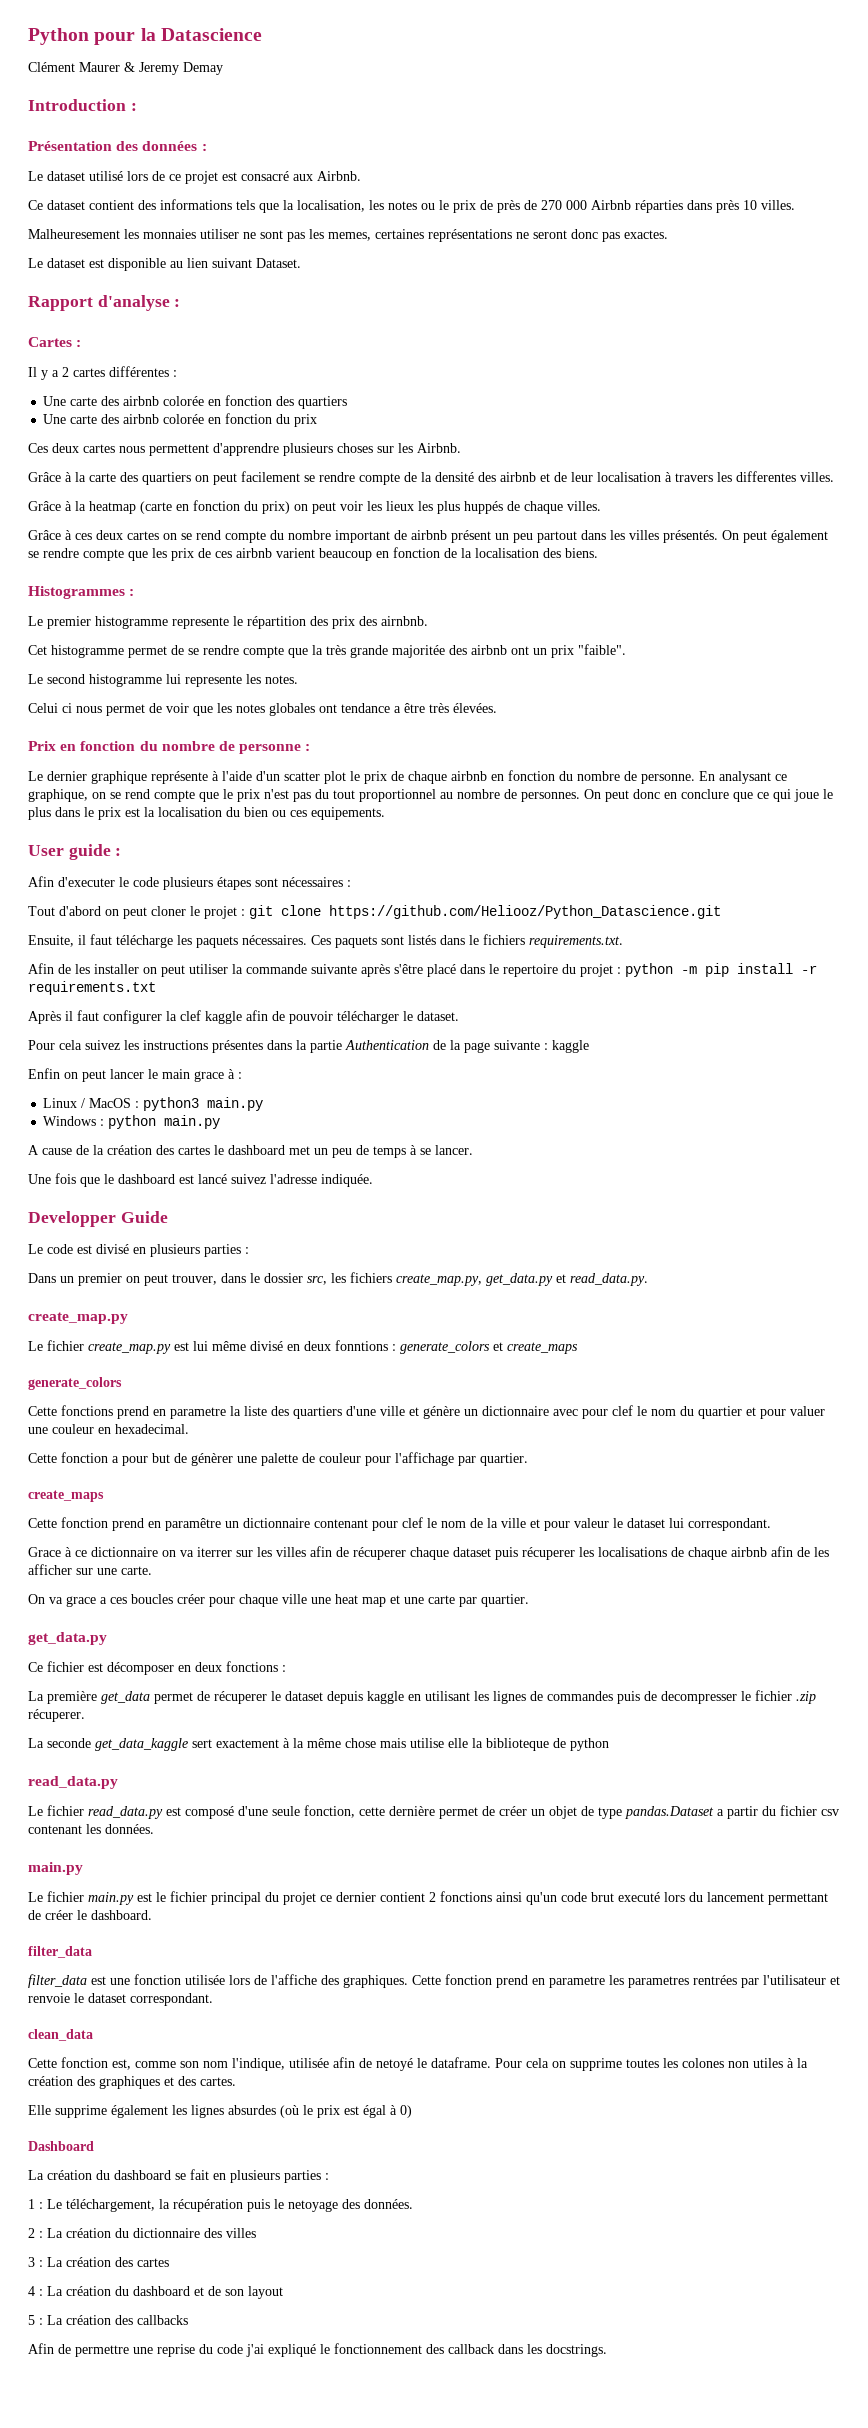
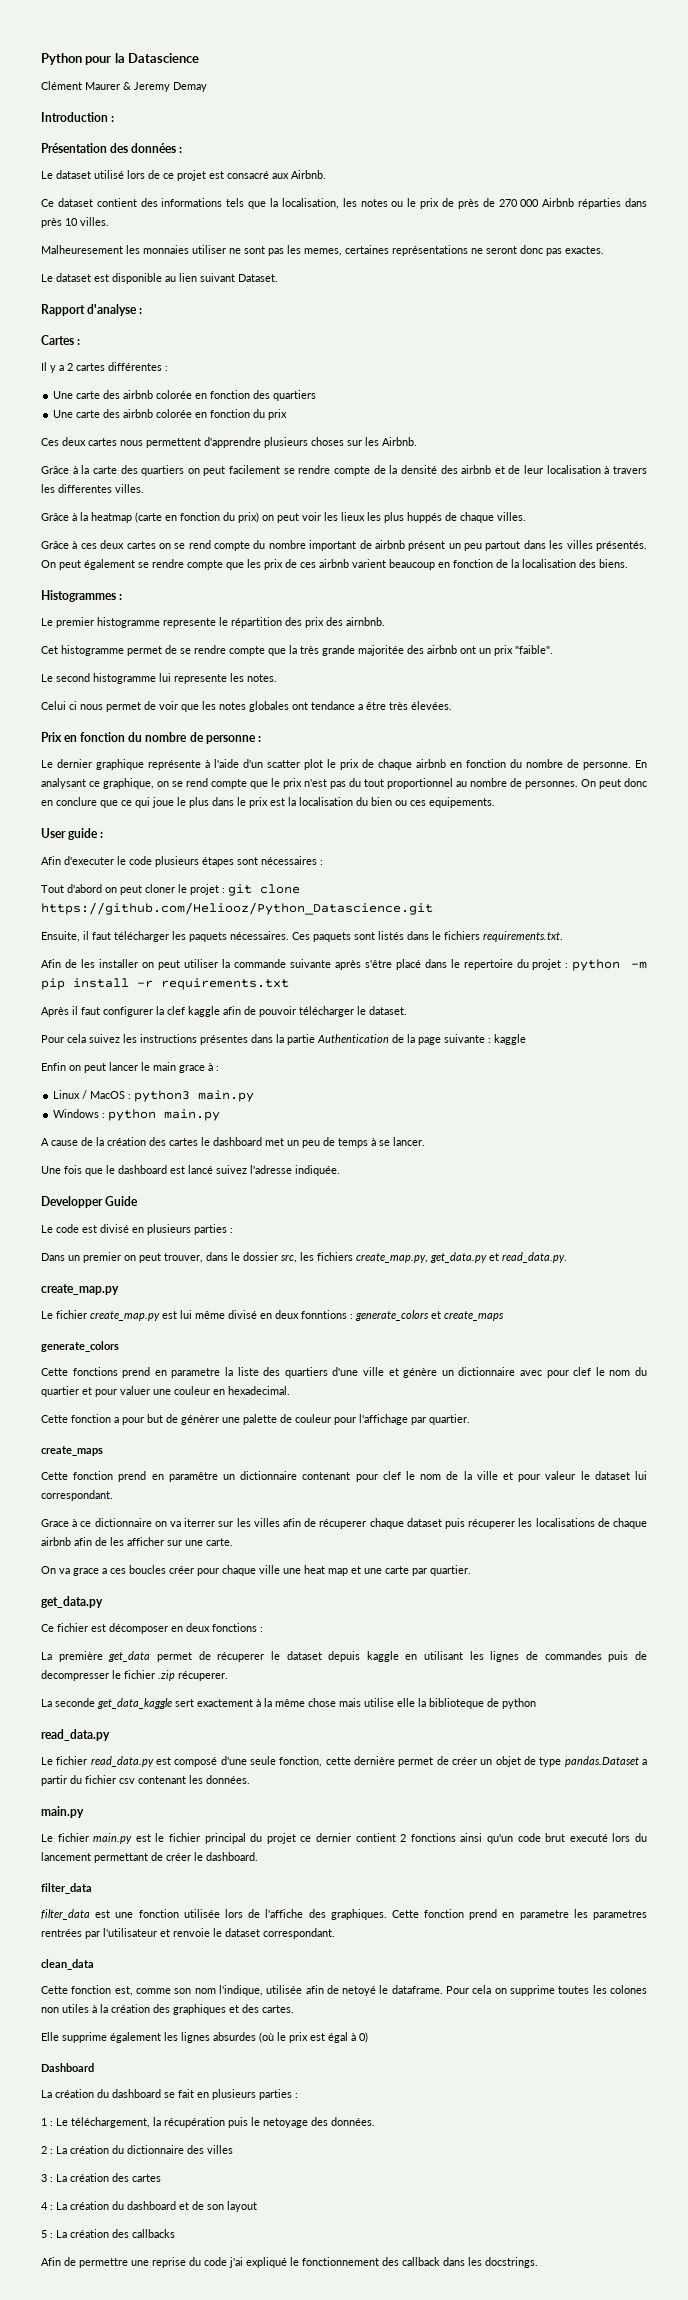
- Ensuite, il faut télécharge les paquets nécessaires.
+ Ensuite, il faut télécharger les paquets nécessaires.

